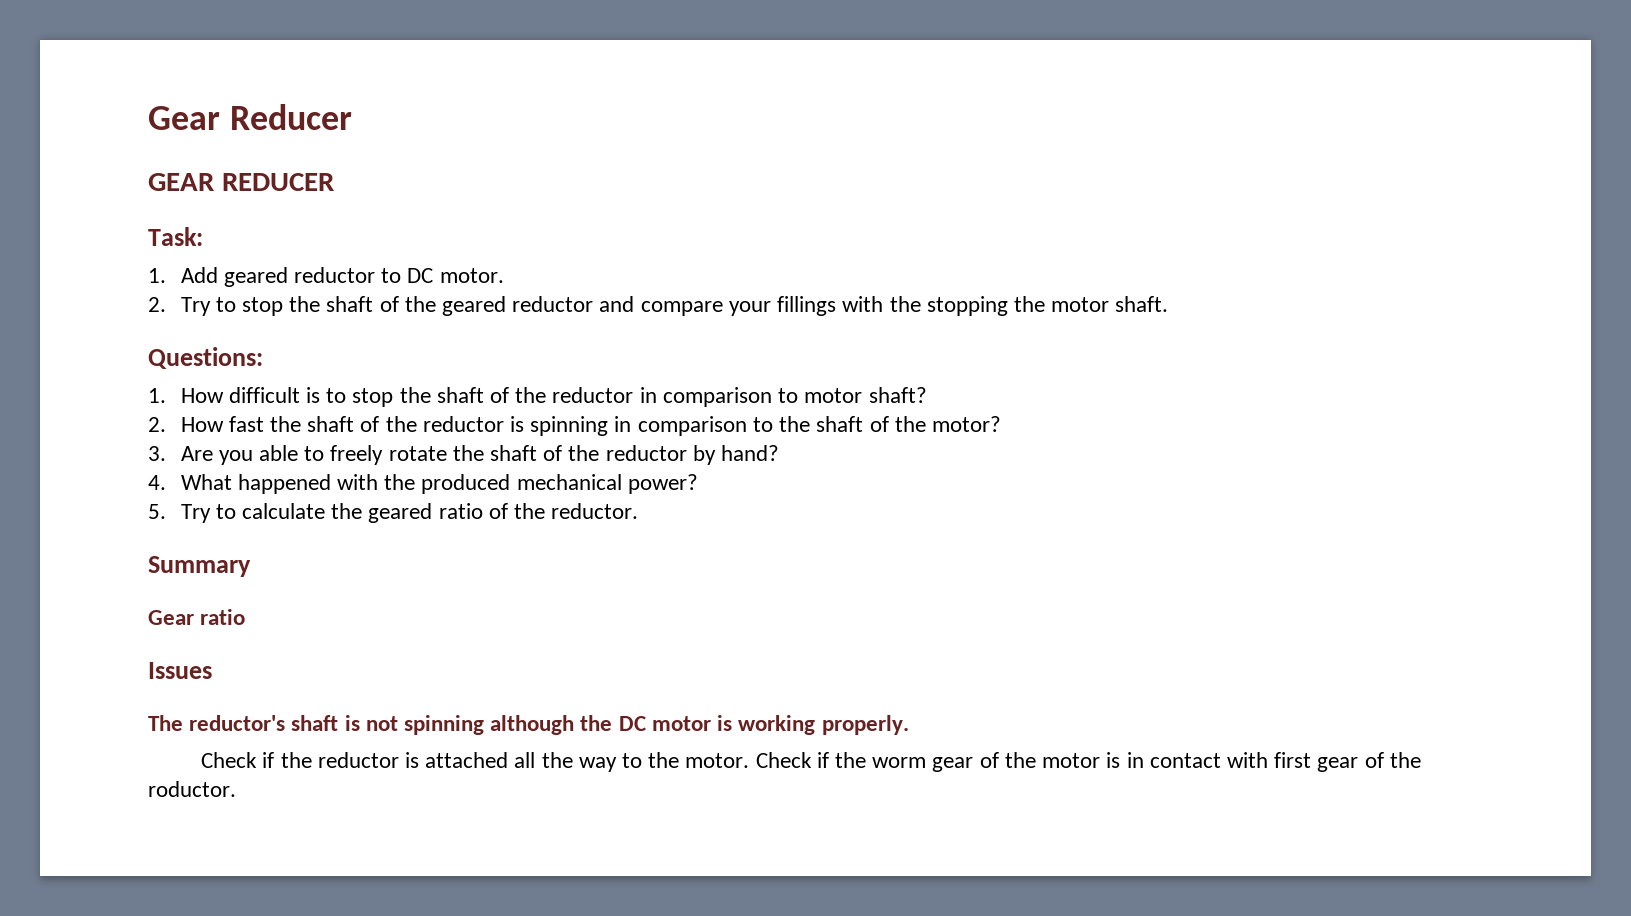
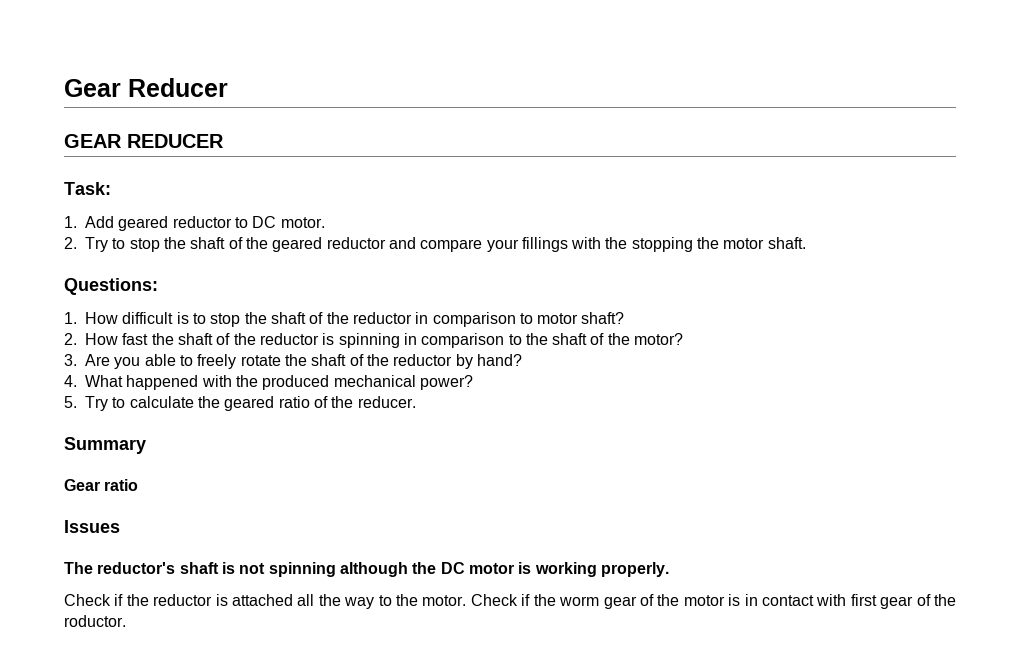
- 5. Try to calculate the geared ratio of the reductor.
+ 5. Try to calculate the geared ratio of the reducer.

